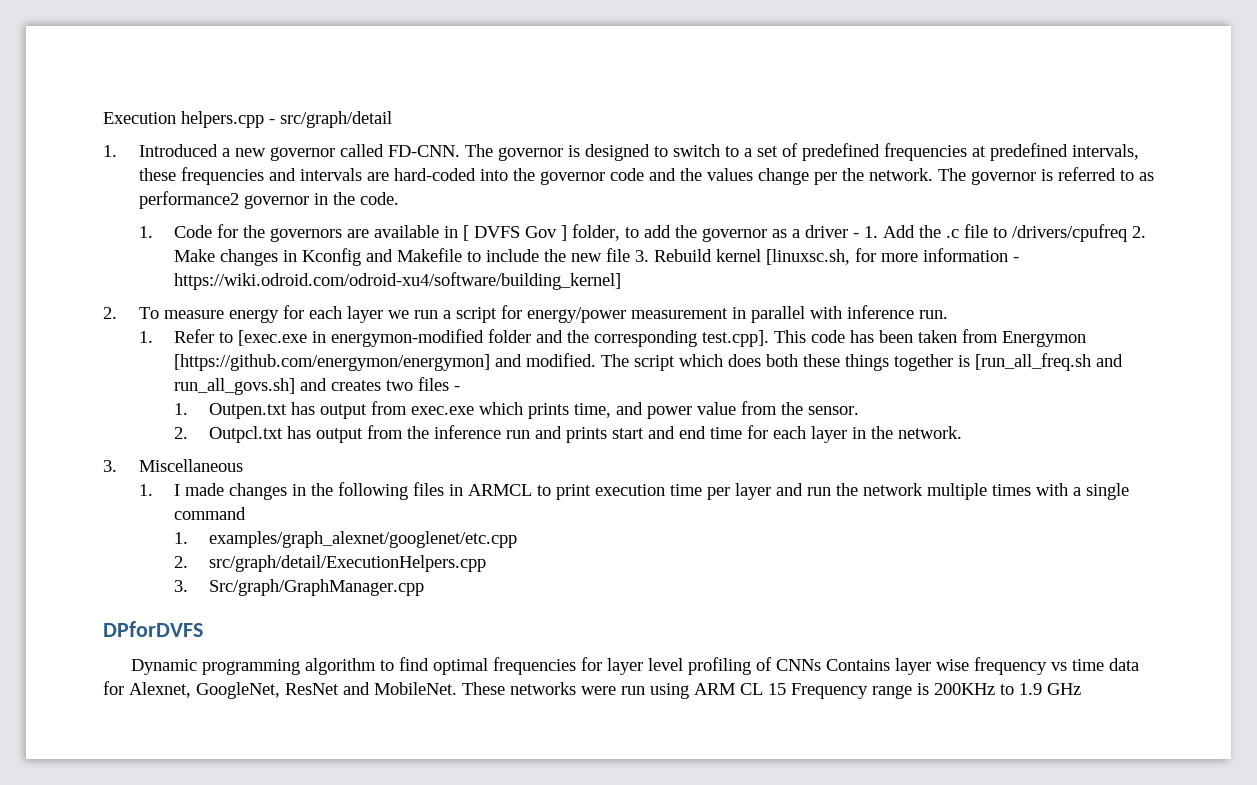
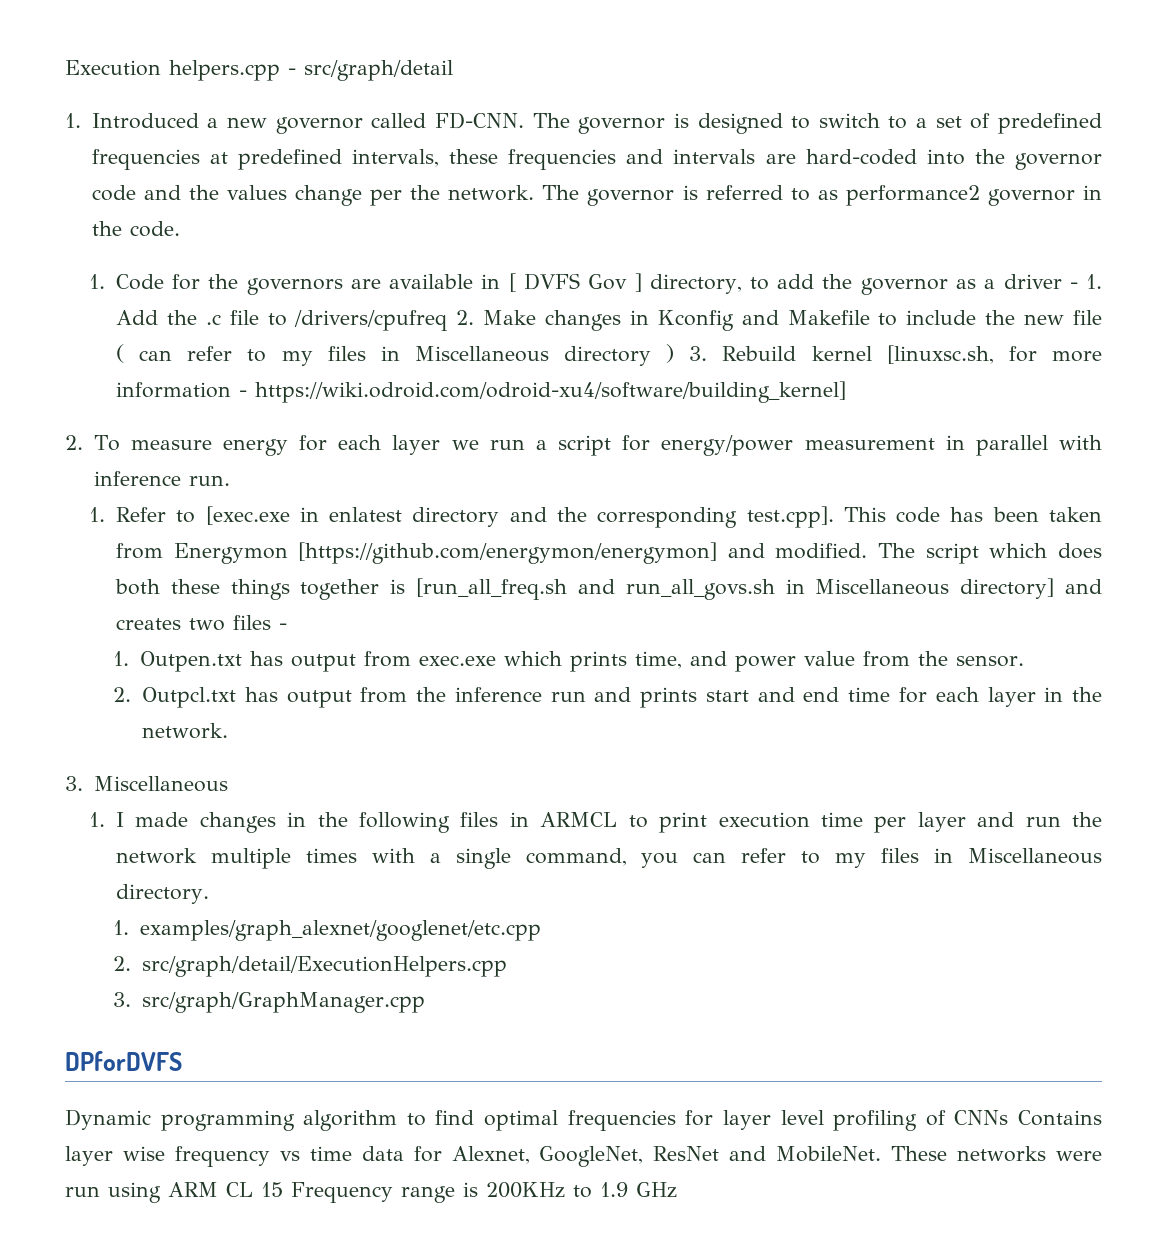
- 1. Code for the governors are available in [ DVFS Gov ] folder, to add the governor as a driver - 1. Add the .c file to /drivers/cpufreq 2. Make changes in Kconfig and Makefile to include the new file 3. Rebuild kernel [linuxsc.sh, for more information - https://wiki.odroid.com/odroid-xu4/software/building_kernel]
+ 1. Code for the governors are available in [ DVFS Gov ] directory, to add the governor as a driver - 1. Add the .c file to /drivers/cpufreq 2. Make changes in Kconfig and Makefile to include the new file ( can refer to my files in Miscellaneous directory ) 3. Rebuild kernel [linuxsc.sh, for more information - https://wiki.odroid.com/odroid-xu4/software/building_kernel]
- 1. Refer to [exec.exe in energymon-modified folder and the corresponding test.cpp]. This code has been taken from Energymon [https://github.com/energymon/energymon] and modified.
+ 1. Refer to [exec.exe in enlatest directory and the corresponding test.cpp]. This code has been taken from Energymon [https://github.com/energymon/energymon] and modified.
- The script which does both these things together is [run_all_freq.sh and run_all_govs.sh] and creates two files -
+ The script which does both these things together is [run_all_freq.sh and run_all_govs.sh in Miscellaneous directory] and creates two files -
- 1. I made changes in the following files in ARMCL to print execution time per layer and run the network multiple times with a single command
+ 1. I made changes in the following files in ARMCL to print execution time per layer and run the network multiple times with a single command, you can refer to my files in Miscellaneous directory.
- 3. Src/graph/GraphManager.cpp
+ 3. src/graph/GraphManager.cpp

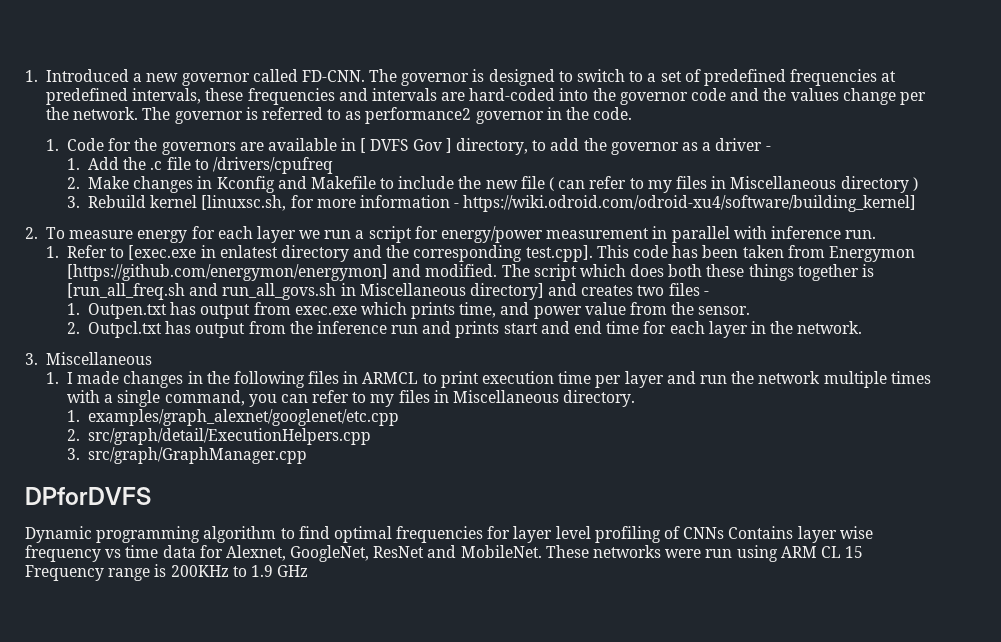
- Execution helpers.cpp - src/graph/detail
- 1. Code for the governors are available in [ DVFS Gov ] directory, to add the governor as a driver - 1. Add the .c file to /drivers/cpufreq 2. Make changes in Kconfig and Makefile to include the new file ( can refer to my files in Miscellaneous directory ) 3. Rebuild kernel [linuxsc.sh, for more information - https://wiki.odroid.com/odroid-xu4/software/building_kernel]
+ 1. Code for the governors are available in [ DVFS Gov ] directory, to add the governor as a driver -
+ 1. Add the .c file to /drivers/cpufreq
+ 2. Make changes in Kconfig and Makefile to include the new file ( can refer to my files in Miscellaneous directory )
+ 3. Rebuild kernel [linuxsc.sh, for more information - https://wiki.odroid.com/odroid-xu4/software/building_kernel]

